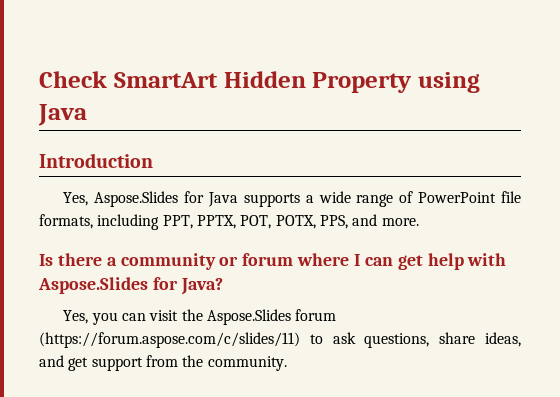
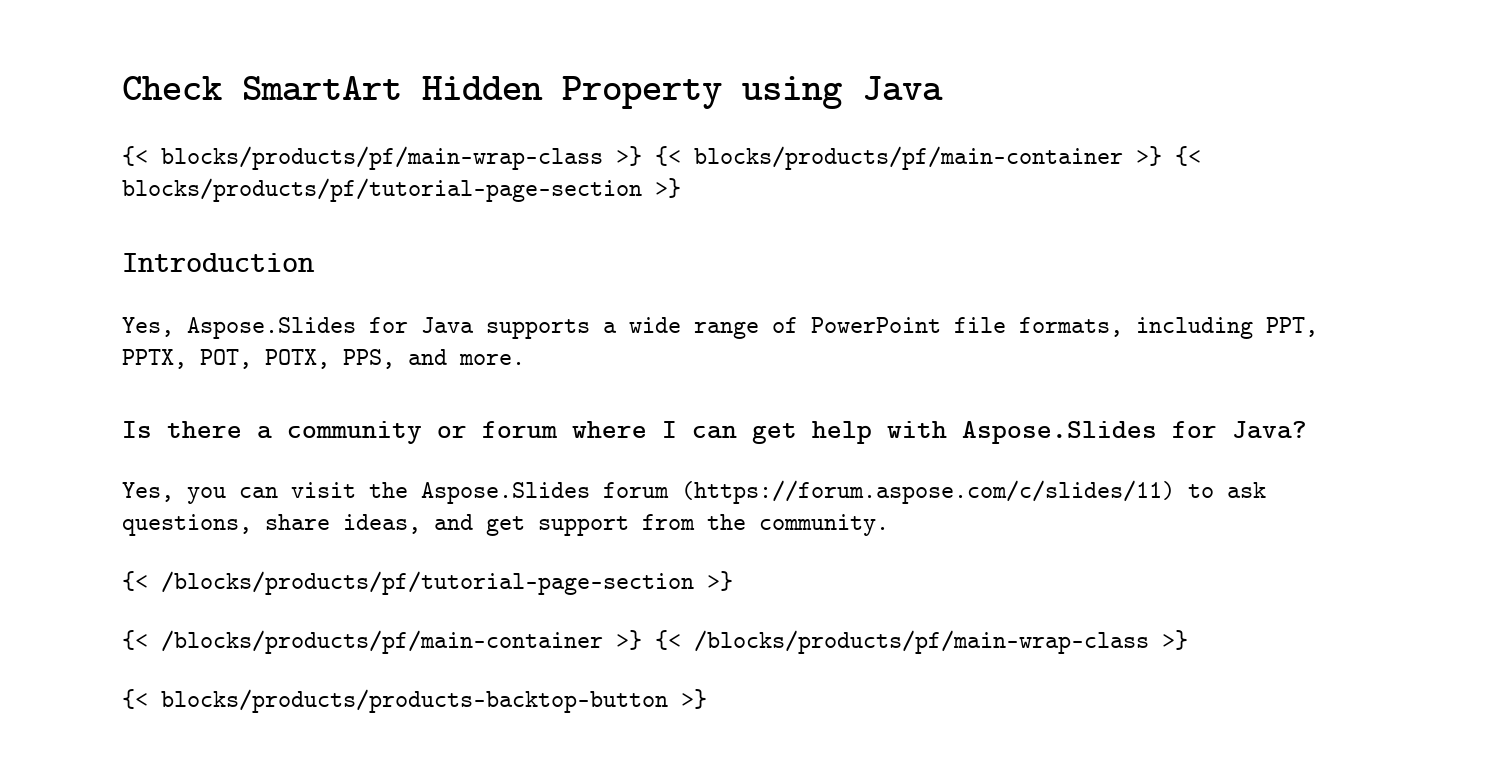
+ {< blocks/products/pf/main-wrap-class >} {< blocks/products/pf/main-container >} {< blocks/products/pf/tutorial-page-section >}
+ {< /blocks/products/pf/tutorial-page-section >}
+ {< /blocks/products/pf/main-container >} {< /blocks/products/pf/main-wrap-class >}
+ {< blocks/products/products-backtop-button >}

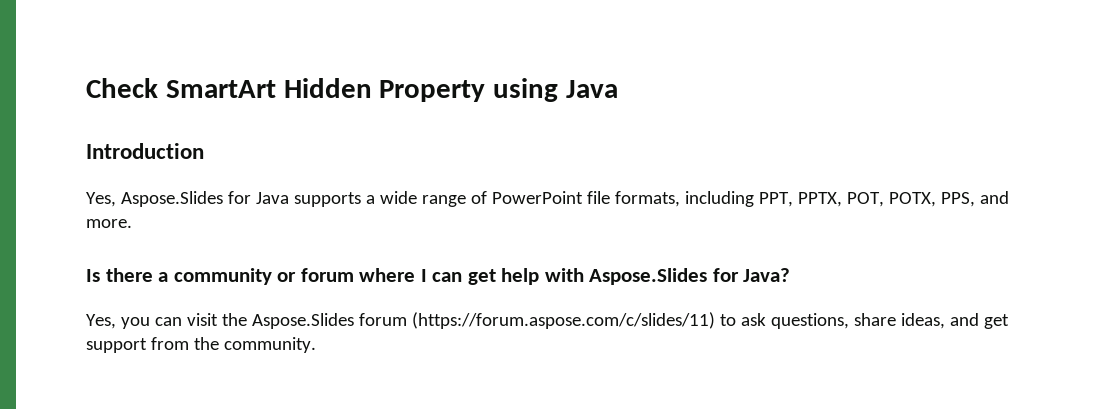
- {< blocks/products/pf/main-wrap-class >} {< blocks/products/pf/main-container >} {< blocks/products/pf/tutorial-page-section >}
- {< /blocks/products/pf/tutorial-page-section >}
- {< /blocks/products/pf/main-container >} {< /blocks/products/pf/main-wrap-class >}
- {< blocks/products/products-backtop-button >}

